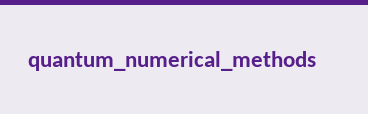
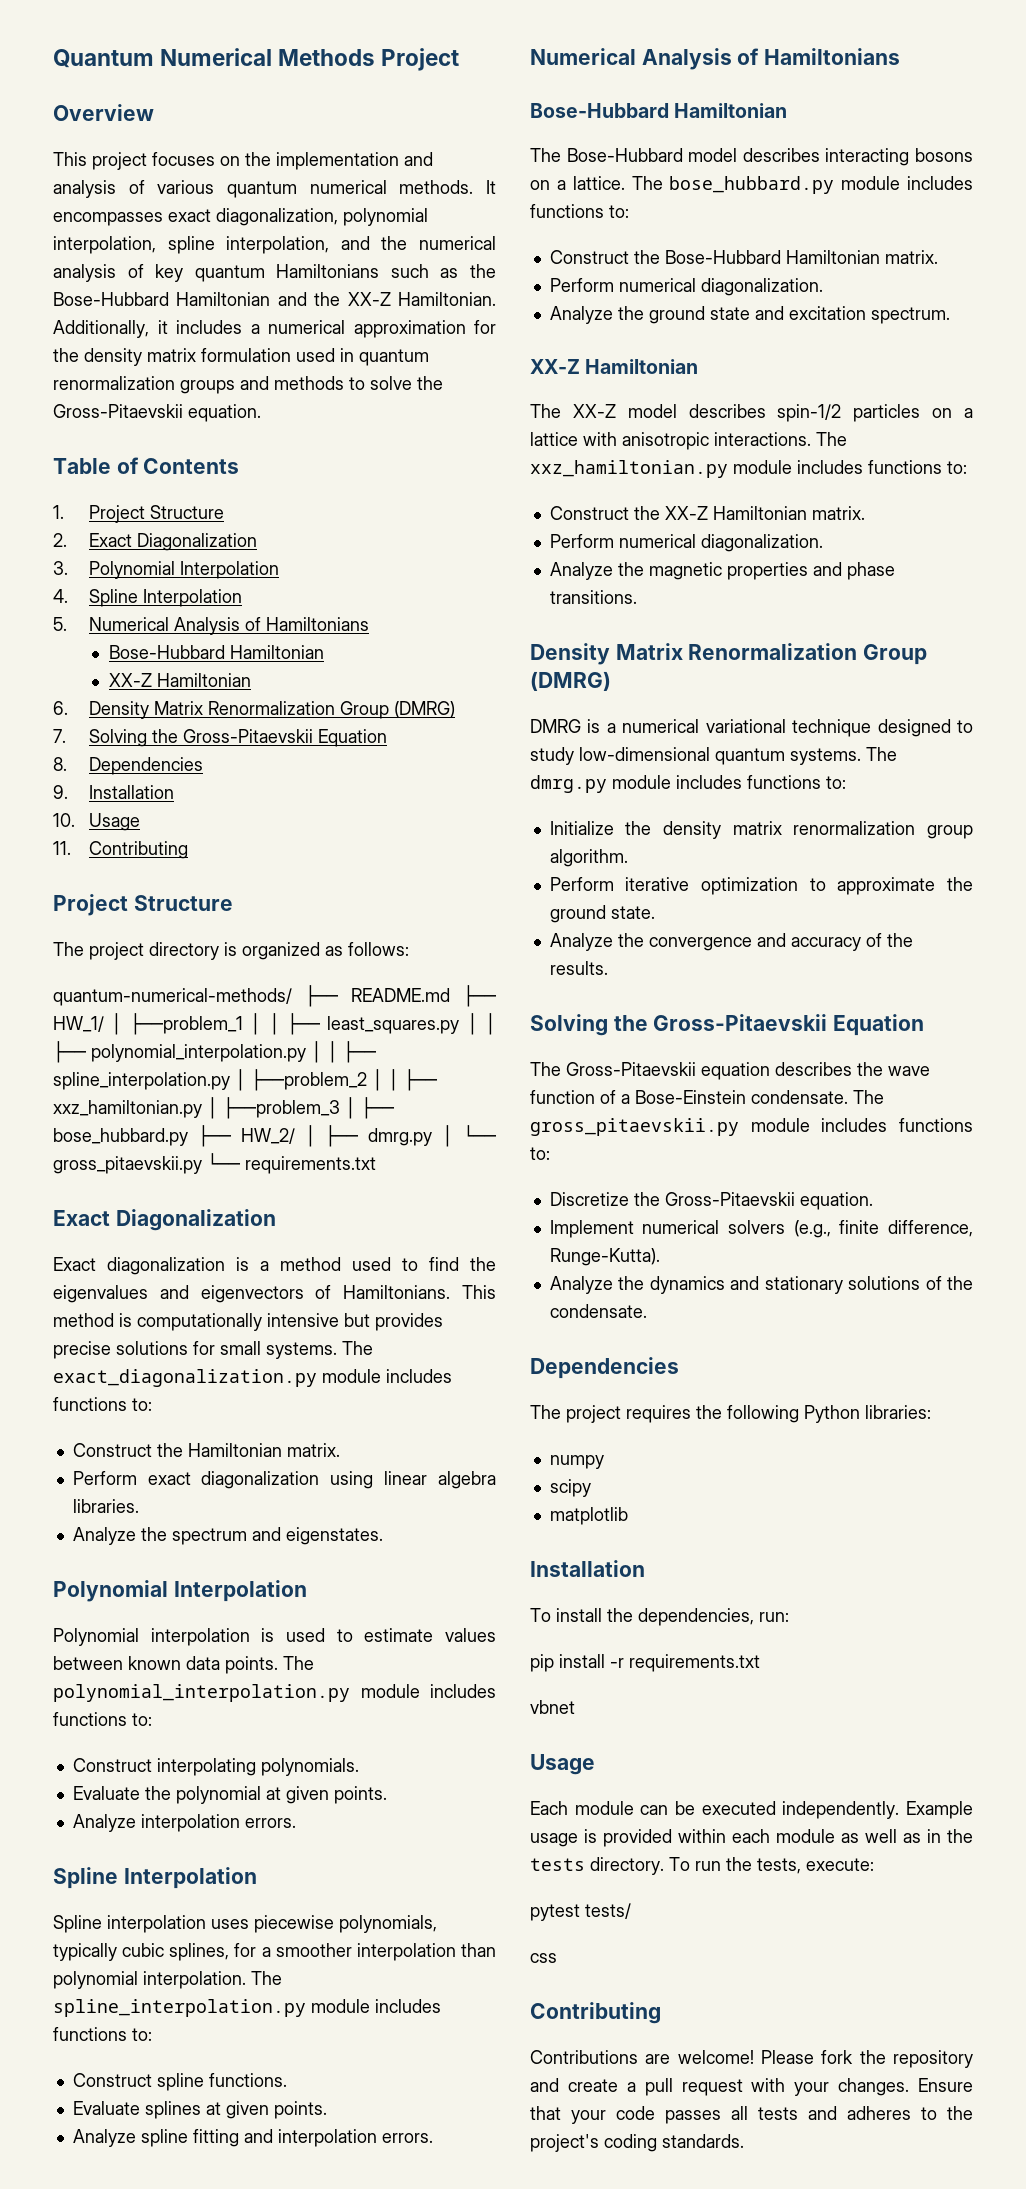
- quantum_numerical_methods
+ Quantum Numerical Methods Project
+ Overview
+ This project focuses on the implementation and analysis of various quantum numerical methods. It encompasses exact diagonalization, polynomial interpolation, spline interpolation, and the numerical analysis of key quantum Hamiltonians such as the Bose-Hubbard Hamiltonian and the XX-Z Hamiltonian. Additionally, it includes a numerical approximation for the density matrix formulation used in quantum renormalization groups and methods to solve the Gross-Pitaevskii equation.
+ Table of Contents
+ 1. Project Structure
+ 2. Exact Diagonalization
+ 3. Polynomial Interpolation
+ 4. Spline Interpolation
+ 5. Numerical Analysis of Hamiltonians
+ Bose-Hubbard Hamiltonian
+ XX-Z Hamiltonian
+ 6. Density Matrix Renormalization Group (DMRG)
+ 7. Solving the Gross-Pitaevskii Equation
+ 8. Dependencies
+ 9. Installation
+ 10. Usage
+ 11. Contributing
+ Project Structure
+ The project directory is organized as follows:
+ quantum-numerical-methods/ ├── README.md ├── HW_1/ │ ├──problem_1 │ │ ├── least_squares.py │ │ ├── polynomial_interpolation.py │ │ ├── spline_interpolation.py │ ├──problem_2 │ │ ├── xxz_hamiltonian.py │ ├──problem_3 │ ├── bose_hubbard.py ├── HW_2/ │ ├── dmrg.py │ └── gross_pitaevskii.py └── requirements.txt
+ Exact Diagonalization
+ Exact diagonalization is a method used to find the eigenvalues and eigenvectors of Hamiltonians. This method is computationally intensive but provides precise solutions for small systems. The exact_diagonalization.py module includes functions to:
+ Construct the Hamiltonian matrix.
+ Perform exact diagonalization using linear algebra libraries.
+ Analyze the spectrum and eigenstates.
+ Polynomial Interpolation
+ Polynomial interpolation is used to estimate values between known data points. The polynomial_interpolation.py module includes functions to:
+ Construct interpolating polynomials.
+ Evaluate the polynomial at given points.
+ Analyze interpolation errors.
+ Spline Interpolation
+ Spline interpolation uses piecewise polynomials, typically cubic splines, for a smoother interpolation than polynomial interpolation. The spline_interpolation.py module includes functions to:
+ Construct spline functions.
+ Evaluate splines at given points.
+ Analyze spline fitting and interpolation errors.
+ Numerical Analysis of Hamiltonians
+ Bose-Hubbard Hamiltonian
+ The Bose-Hubbard model describes interacting bosons on a lattice. The bose_hubbard.py module includes functions to:
+ Construct the Bose-Hubbard Hamiltonian matrix.
+ Perform numerical diagonalization.
+ Analyze the ground state and excitation spectrum.
+ XX-Z Hamiltonian
+ The XX-Z model describes spin-1/2 particles on a lattice with anisotropic interactions. The xxz_hamiltonian.py module includes functions to:
+ Construct the XX-Z Hamiltonian matrix.
+ Perform numerical diagonalization.
+ Analyze the magnetic properties and phase transitions.
+ Density Matrix Renormalization Group (DMRG)
+ DMRG is a numerical variational technique designed to study low-dimensional quantum systems. The dmrg.py module includes functions to:
+ Initialize the density matrix renormalization group algorithm.
+ Perform iterative optimization to approximate the ground state.
+ Analyze the convergence and accuracy of the results.
+ Solving the Gross-Pitaevskii Equation
+ The Gross-Pitaevskii equation describes the wave function of a Bose-Einstein condensate. The gross_pitaevskii.py module includes functions to:
+ Discretize the Gross-Pitaevskii equation.
+ Implement numerical solvers (e.g., finite difference, Runge-Kutta).
+ Analyze the dynamics and stationary solutions of the condensate.
+ Dependencies
+ The project requires the following Python libraries:
+ numpy
+ scipy
+ matplotlib
+ Installation
+ To install the dependencies, run:
+ pip install -r requirements.txt
+ vbnet
+ Usage
+ Each module can be executed independently. Example usage is provided within each module as well as in the tests directory. To run the tests, execute:
+ pytest tests/
+ css
+ Contributing
+ Contributions are welcome! Please fork the repository and create a pull request with your changes. Ensure that your code passes all tests and adheres to the project's coding standards.

